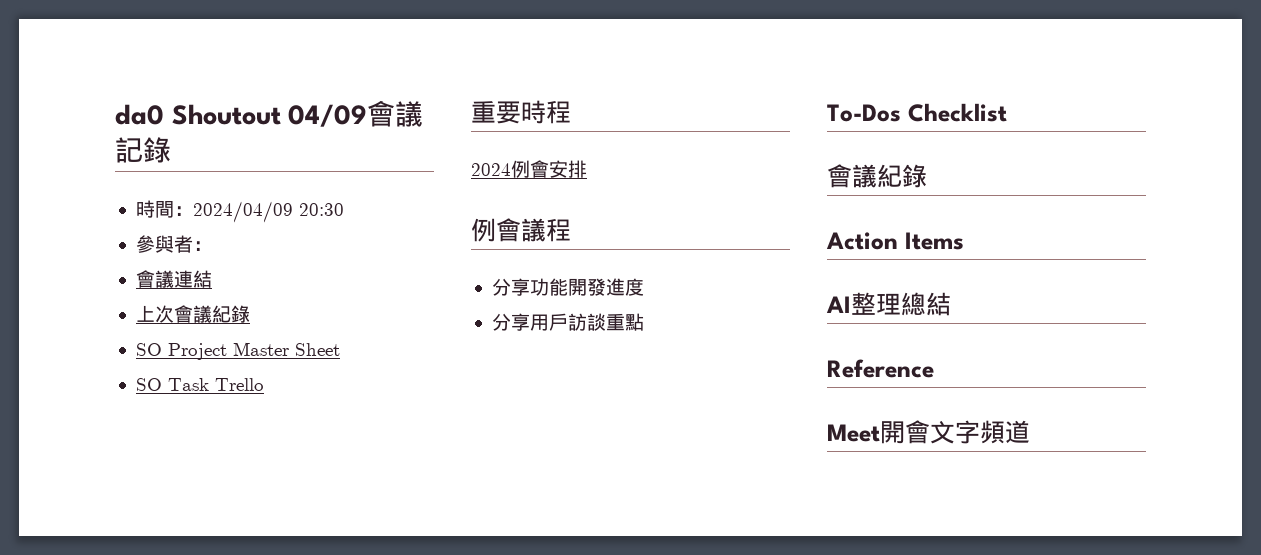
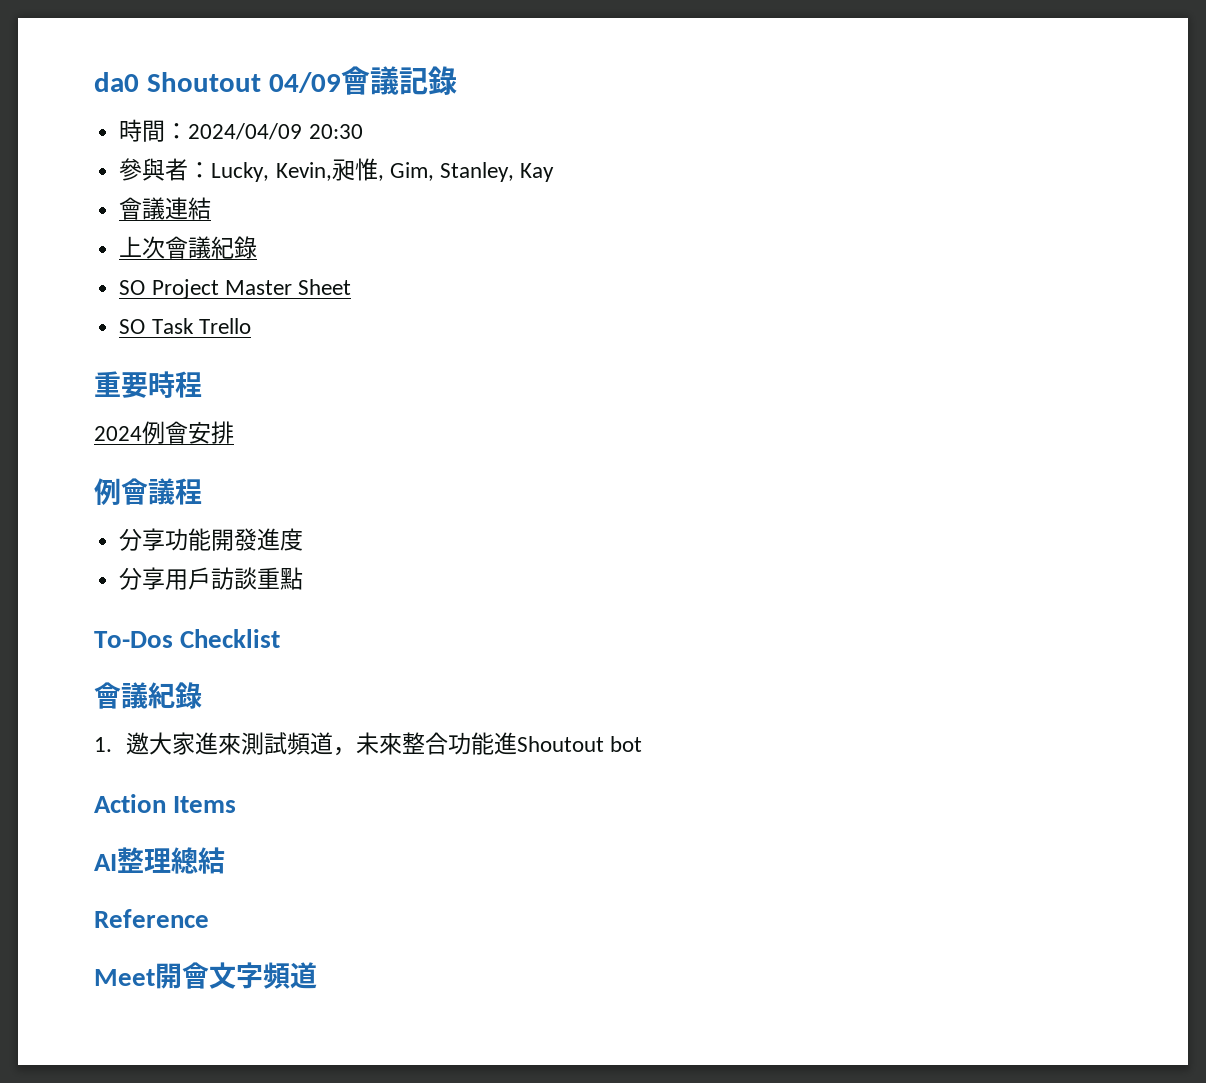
- 參與者：
+ 參與者：Lucky, Kevin,昶惟, Gim, Stanley, Kay
+ 1.邀大家進來測試頻道，未來整合功能進Shoutout bot

